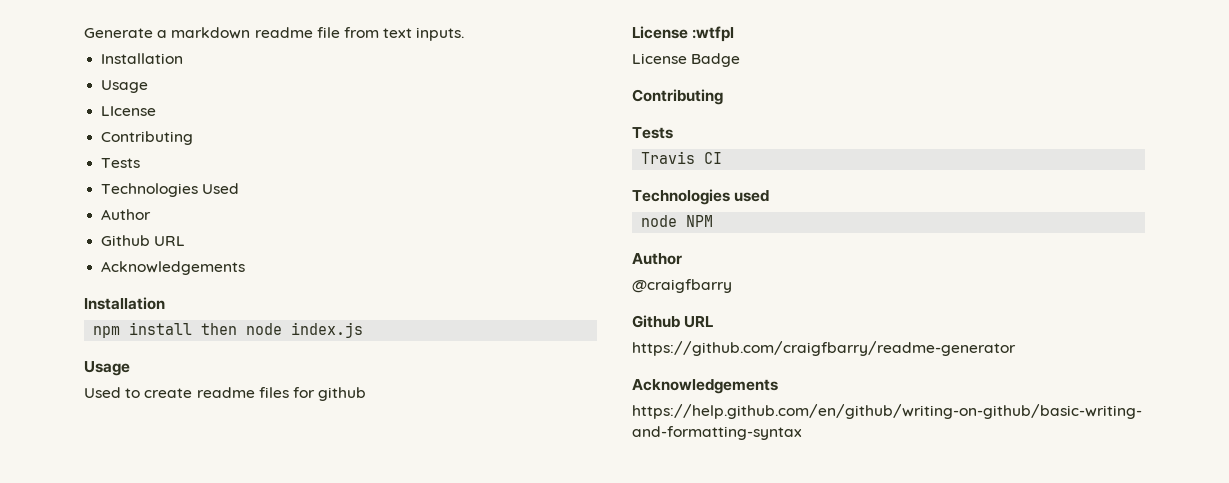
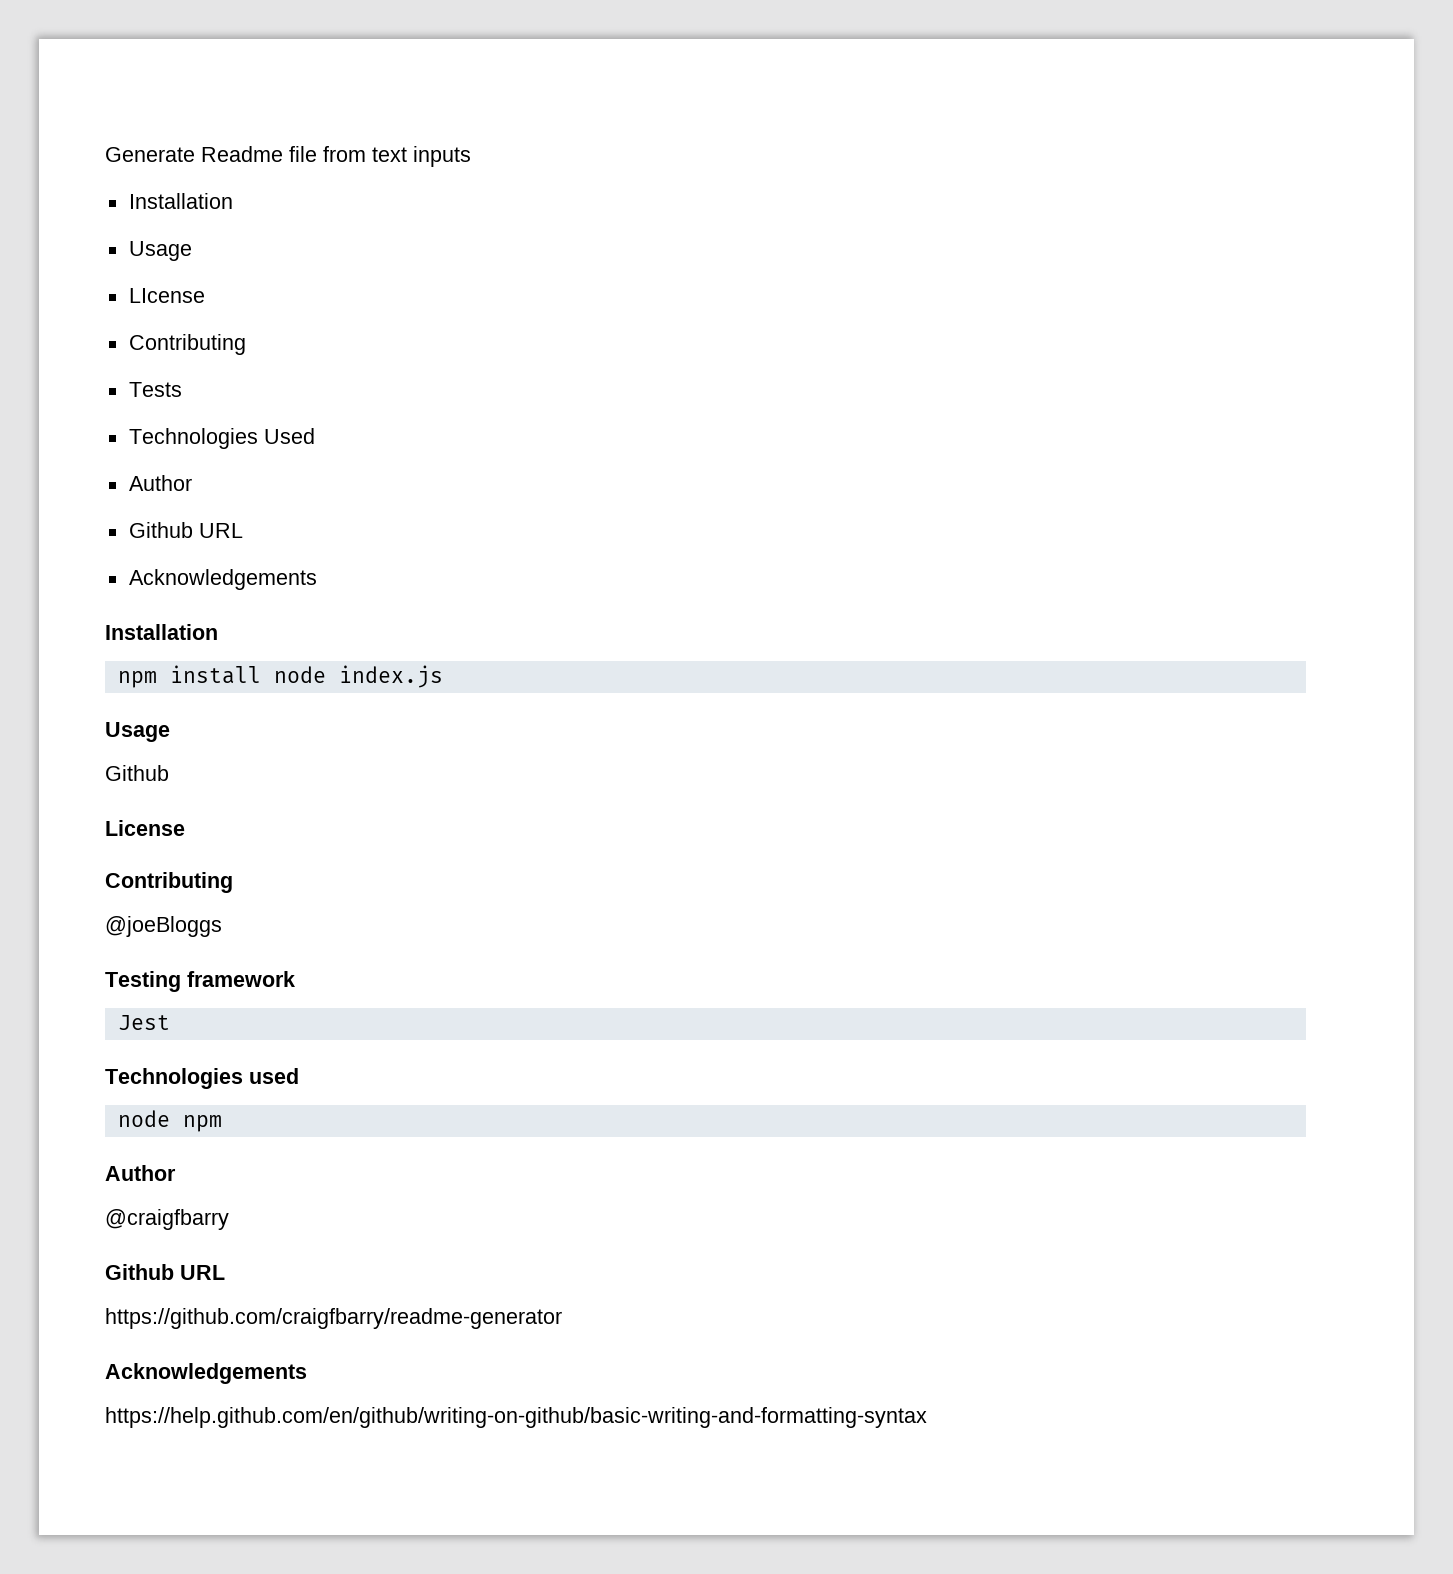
- Generate a markdown readme file from text inputs.
+ Generate Readme file from text inputs
- npm install then node index.js
+ npm install node index.js
  Usage
- Used to create readme files for github
- License :wtfpl
- License Badge
+ Github
+ License
  Contributing
- Tests
- Travis CI
+ @joeBloggs
+ Testing framework
+ Jest
- node NPM
+ node npm

